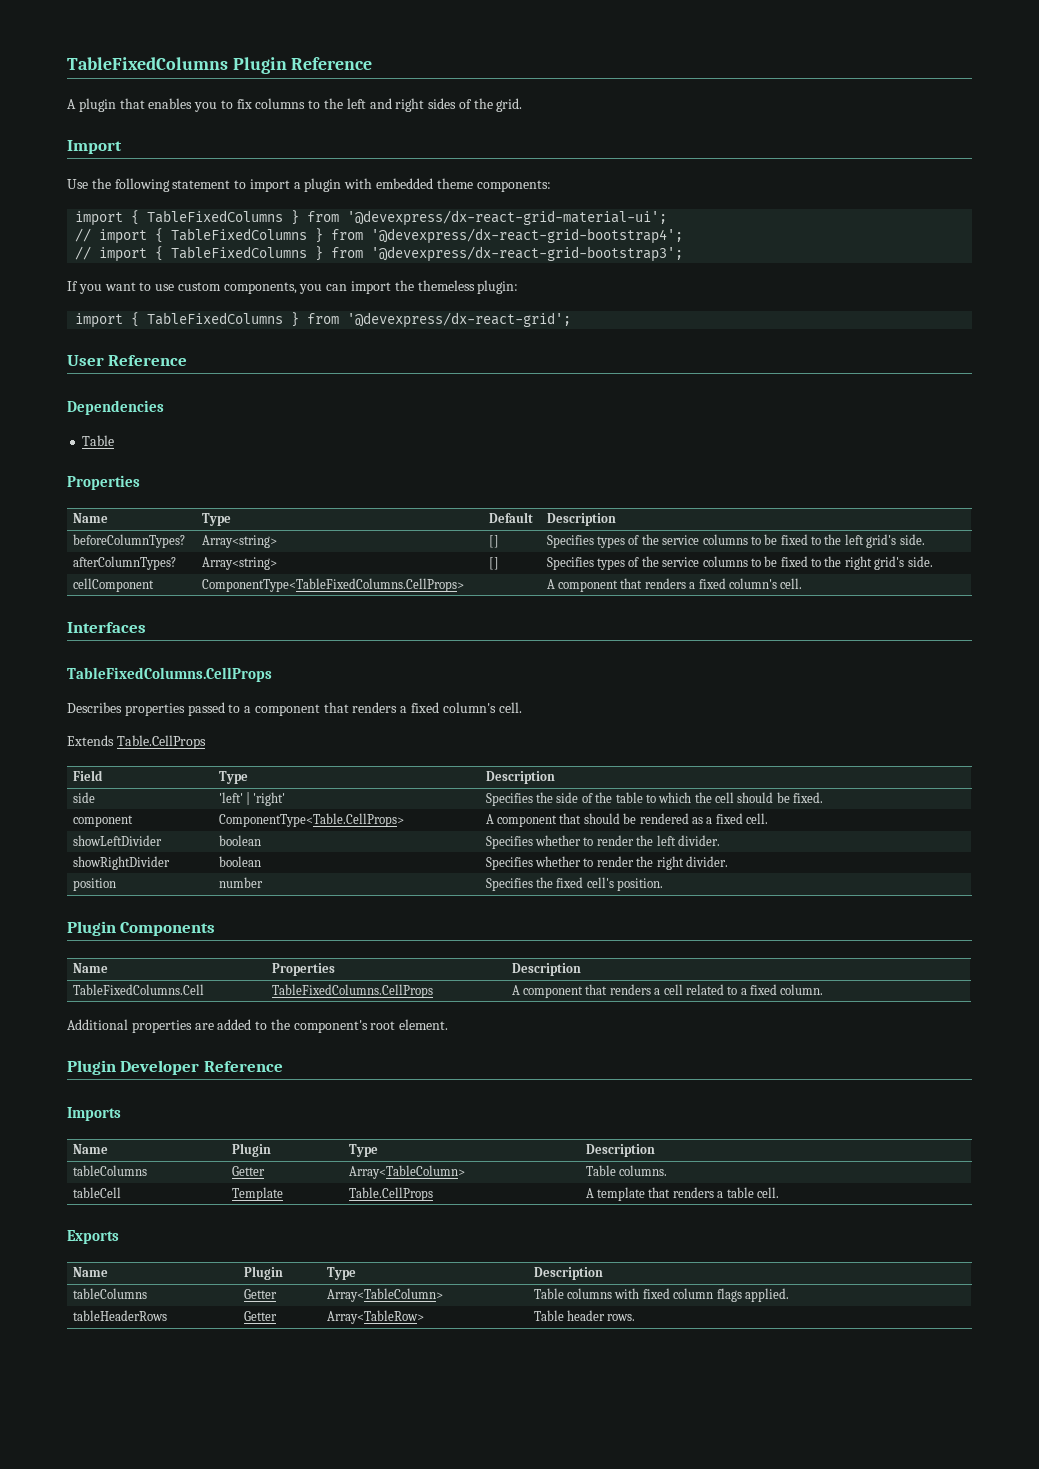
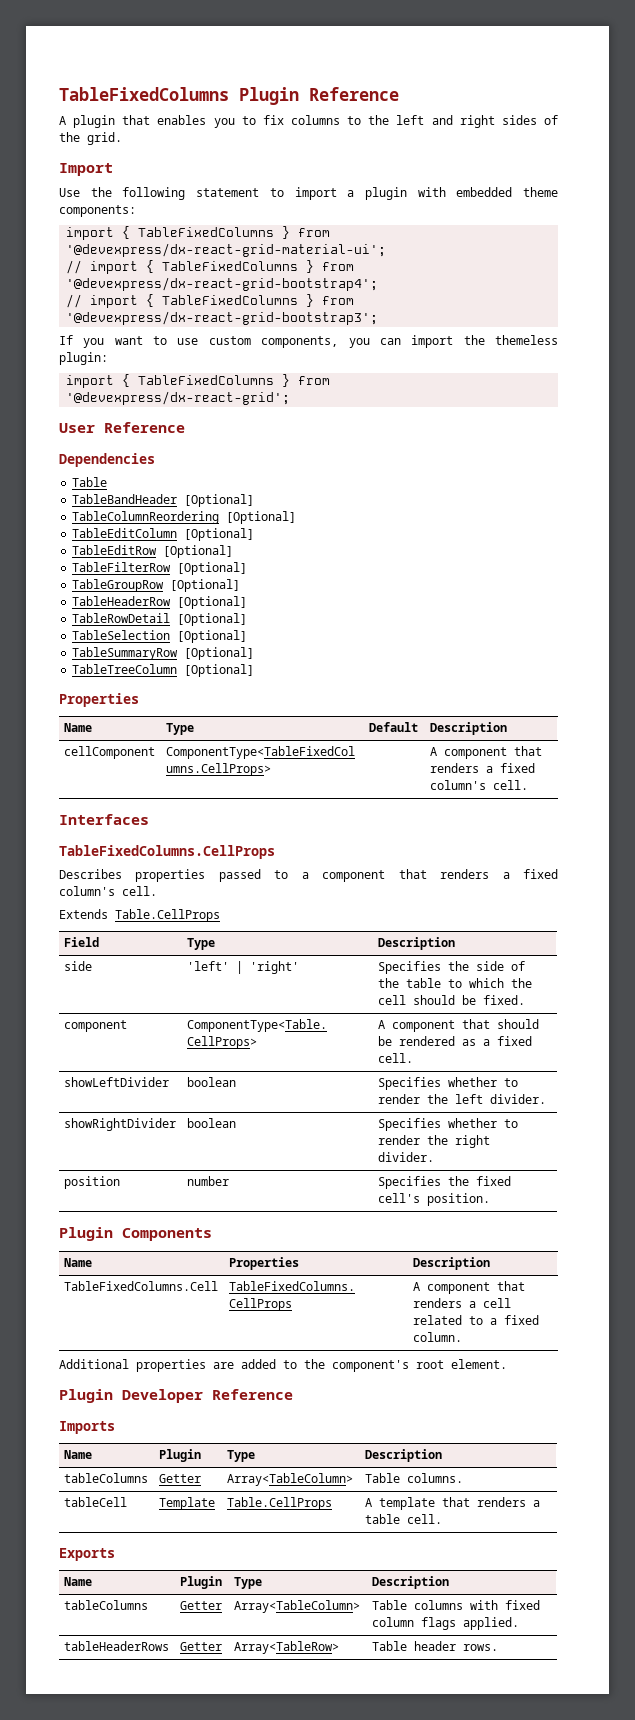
+ TableBandHeader [Optional]
+ TableColumnReordering [Optional]
+ TableEditColumn [Optional]
+ TableEditRow [Optional]
+ TableFilterRow [Optional]
+ TableGroupRow [Optional]
+ TableHeaderRow [Optional]
+ TableRowDetail [Optional]
+ TableSelection [Optional]
+ TableSummaryRow [Optional]
+ TableTreeColumn [Optional]
- beforeColumnTypes? | Array<string> | [] | Specifies types of the service columns to be fixed to the left grid's side.
- afterColumnTypes? | Array<string> | [] | Specifies types of the service columns to be fixed to the right grid's side.

